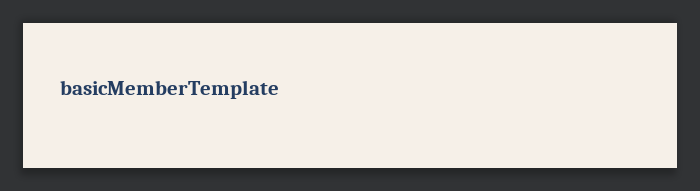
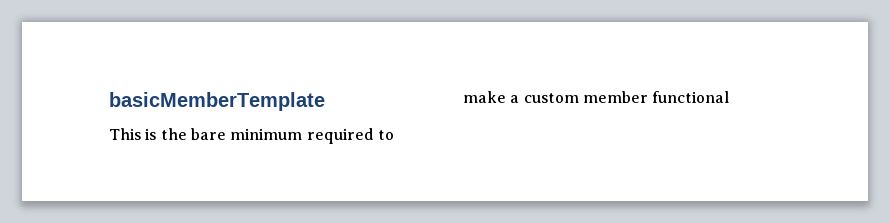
+ This is the bare minimum required to make a custom member functional

